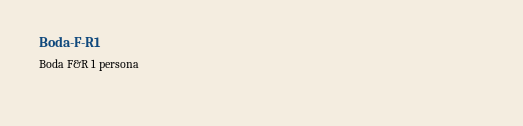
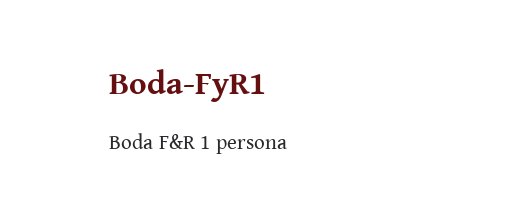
- Boda-F-R1
+ Boda-FyR1

